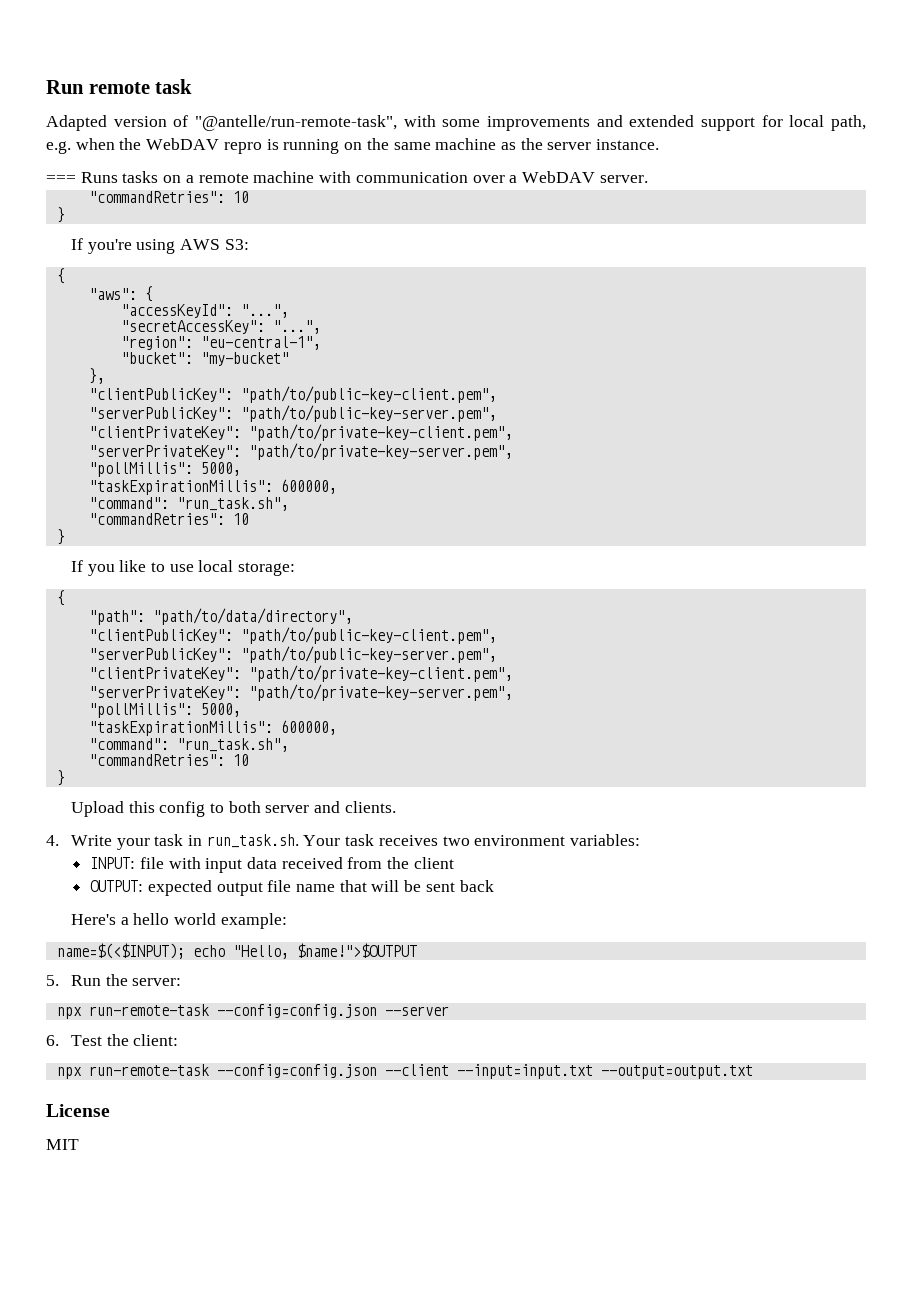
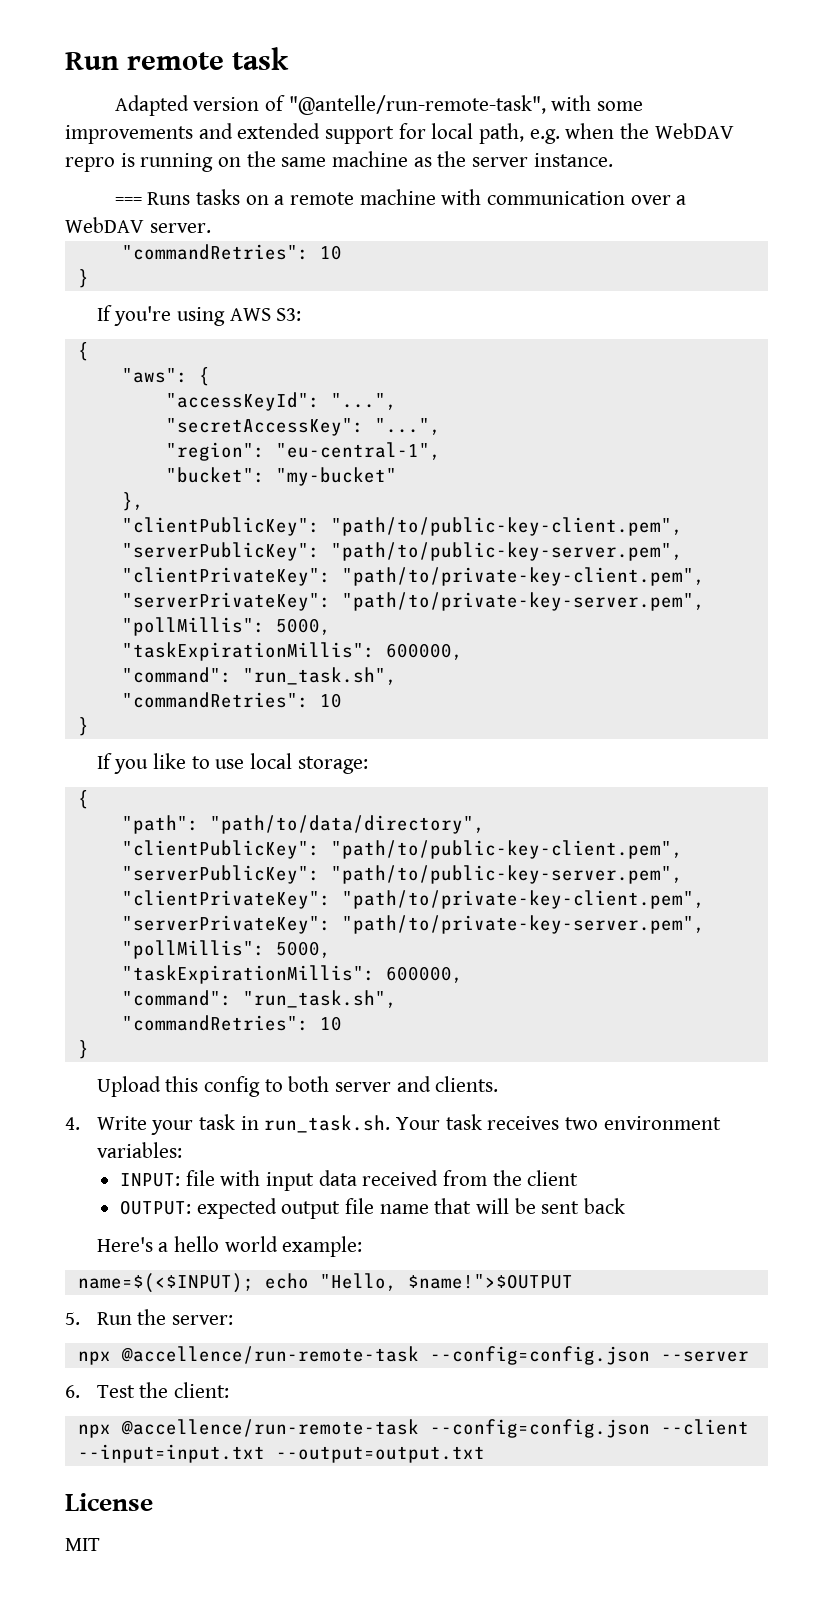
- npx run-remote-task --config=config.json --server
+ npx @accellence/run-remote-task --config=config.json --server
- npx run-remote-task --config=config.json --client --input=input.txt --output=output.txt
+ npx @accellence/run-remote-task --config=config.json --client --input=input.txt --output=output.txt

